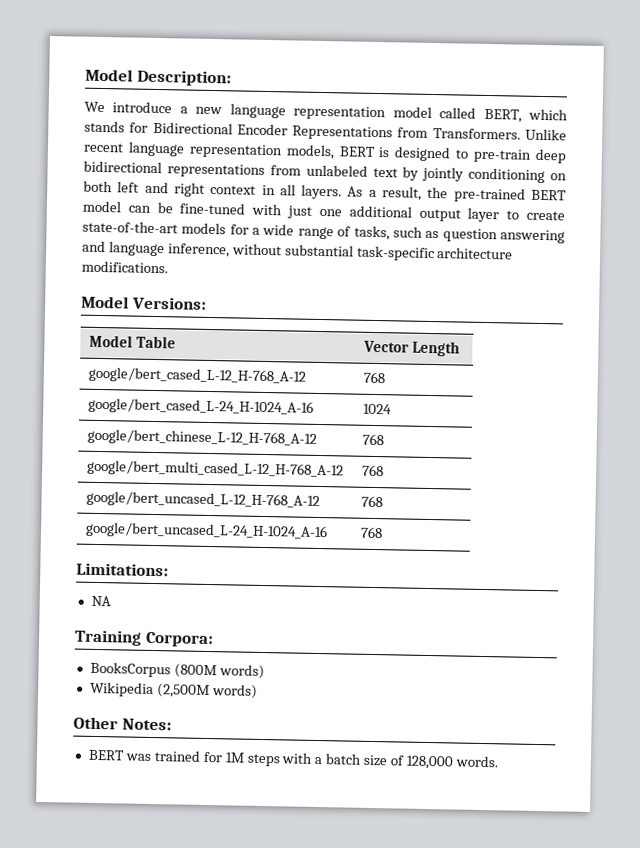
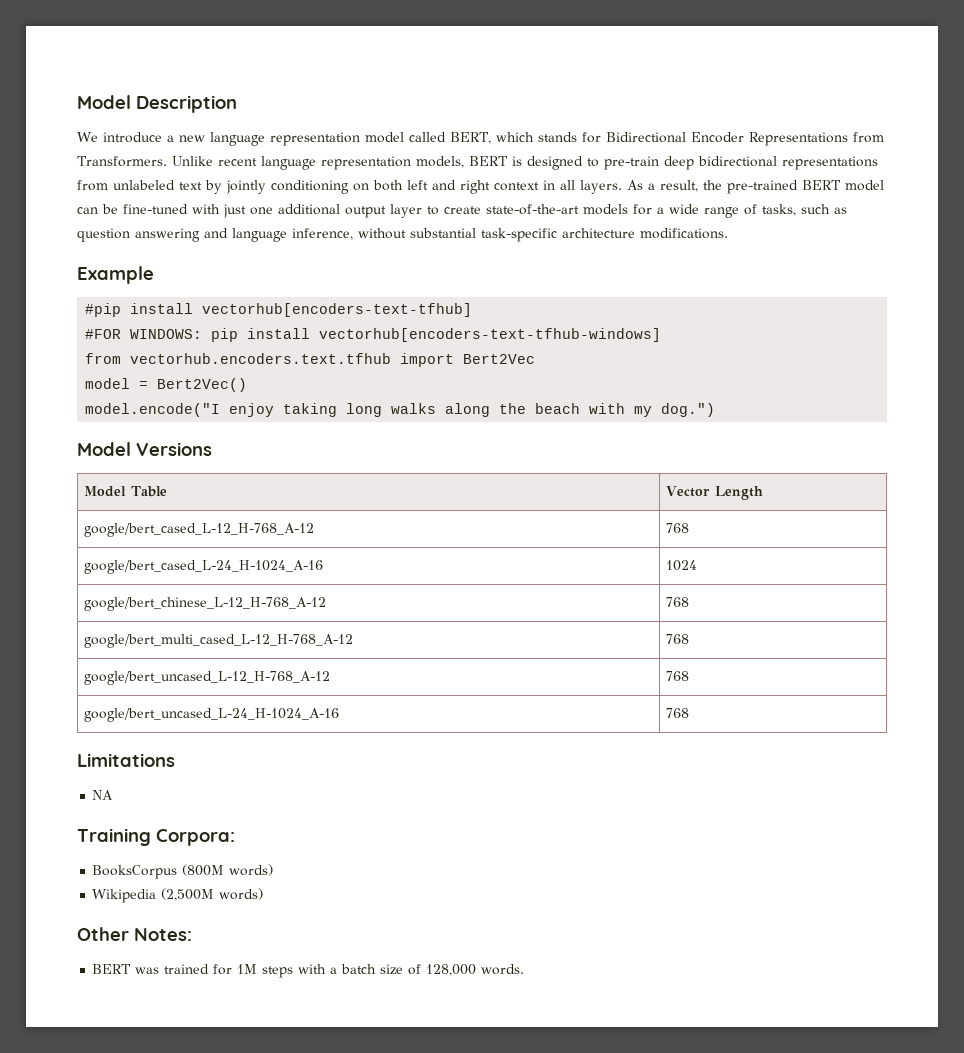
- Model Description:
+ Model Description
- Model Versions:
+ Example
+ #pip install vectorhub[encoders-text-tfhub]
+ #FOR WINDOWS: pip install vectorhub[encoders-text-tfhub-windows]
+ from vectorhub.encoders.text.tfhub import Bert2Vec
+ model = Bert2Vec()
+ model.encode("I enjoy taking long walks along the beach with my dog.")
+ Model Versions
- Limitations:
+ Limitations

